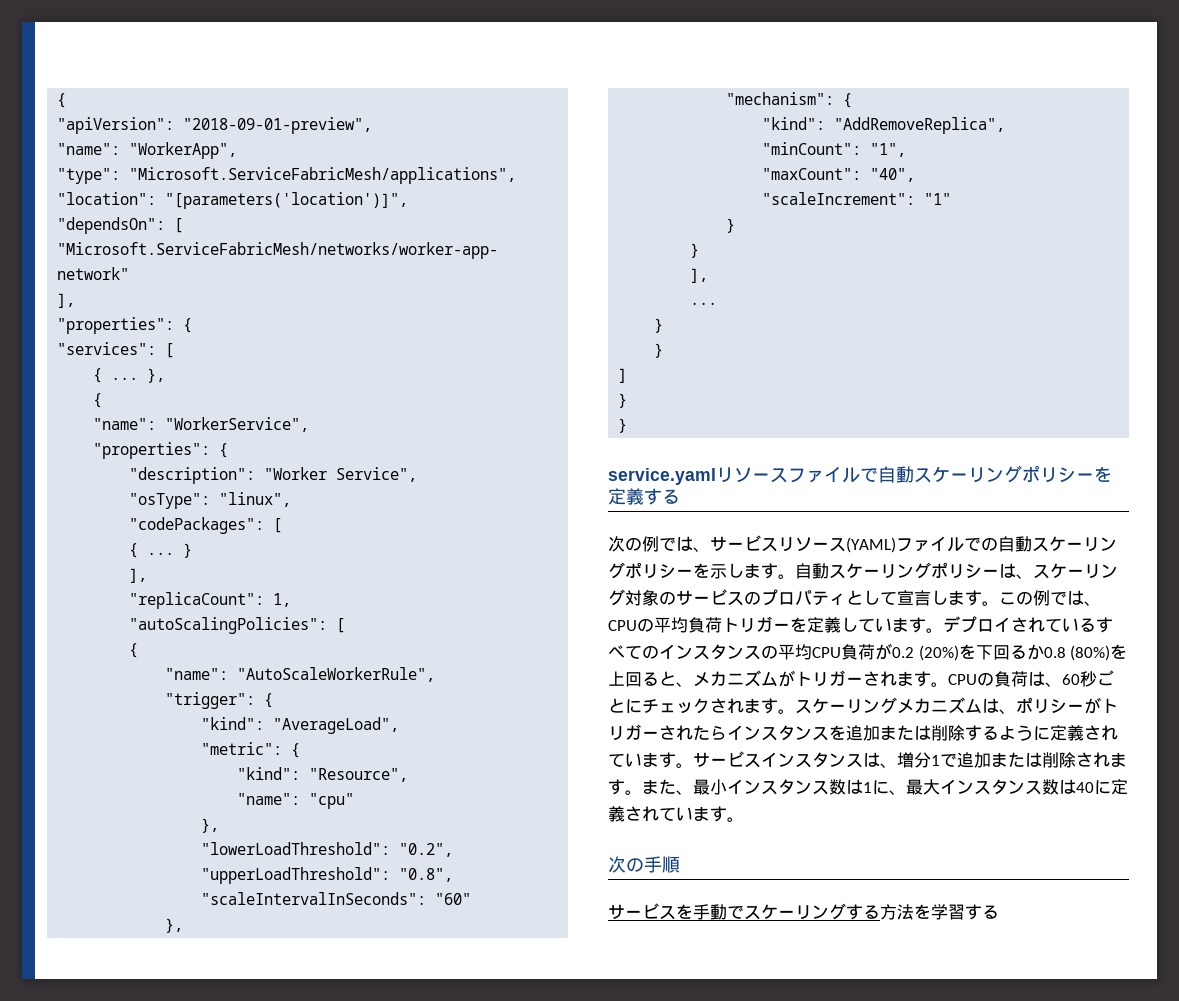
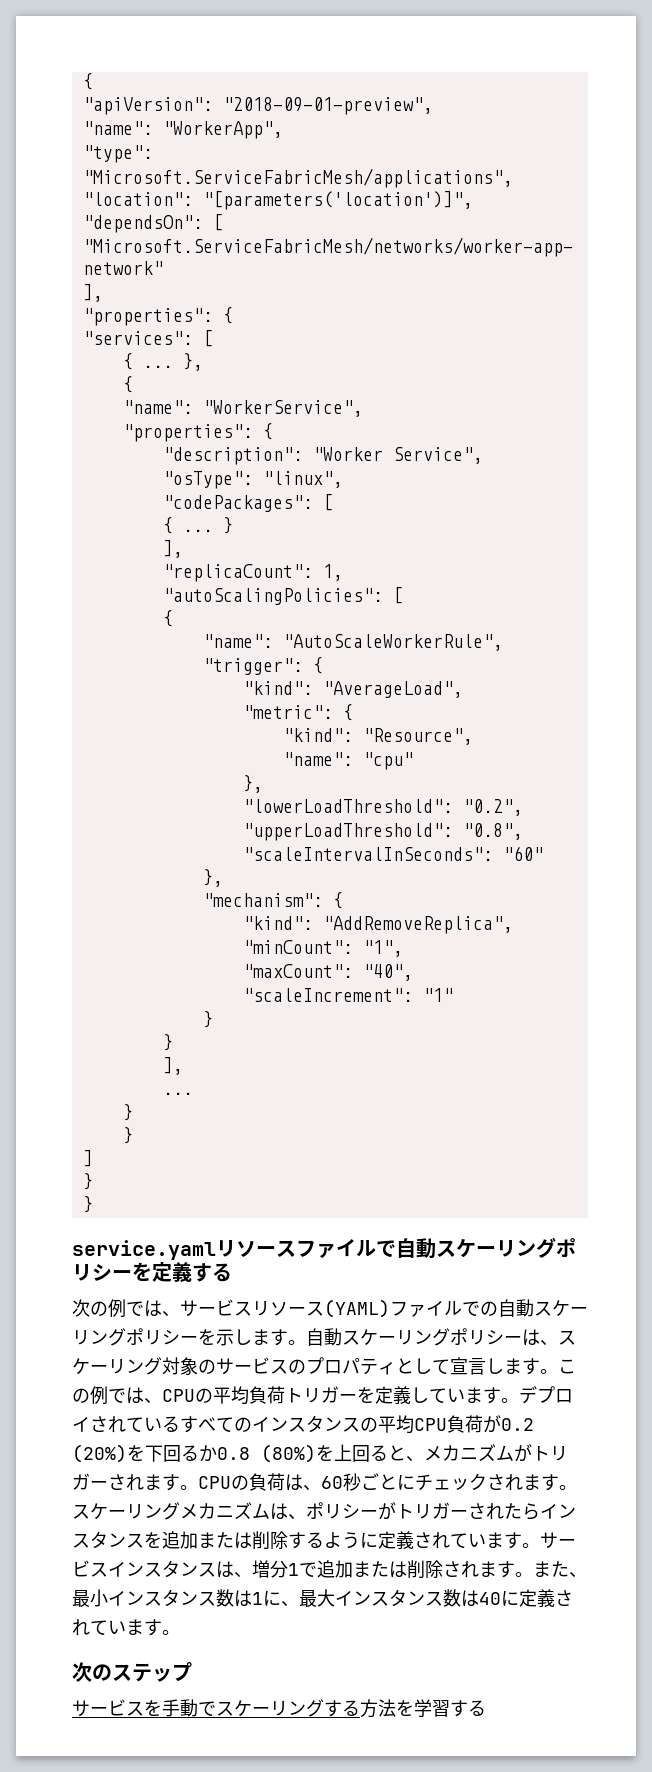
- 次の手順
+ 次のステップ

